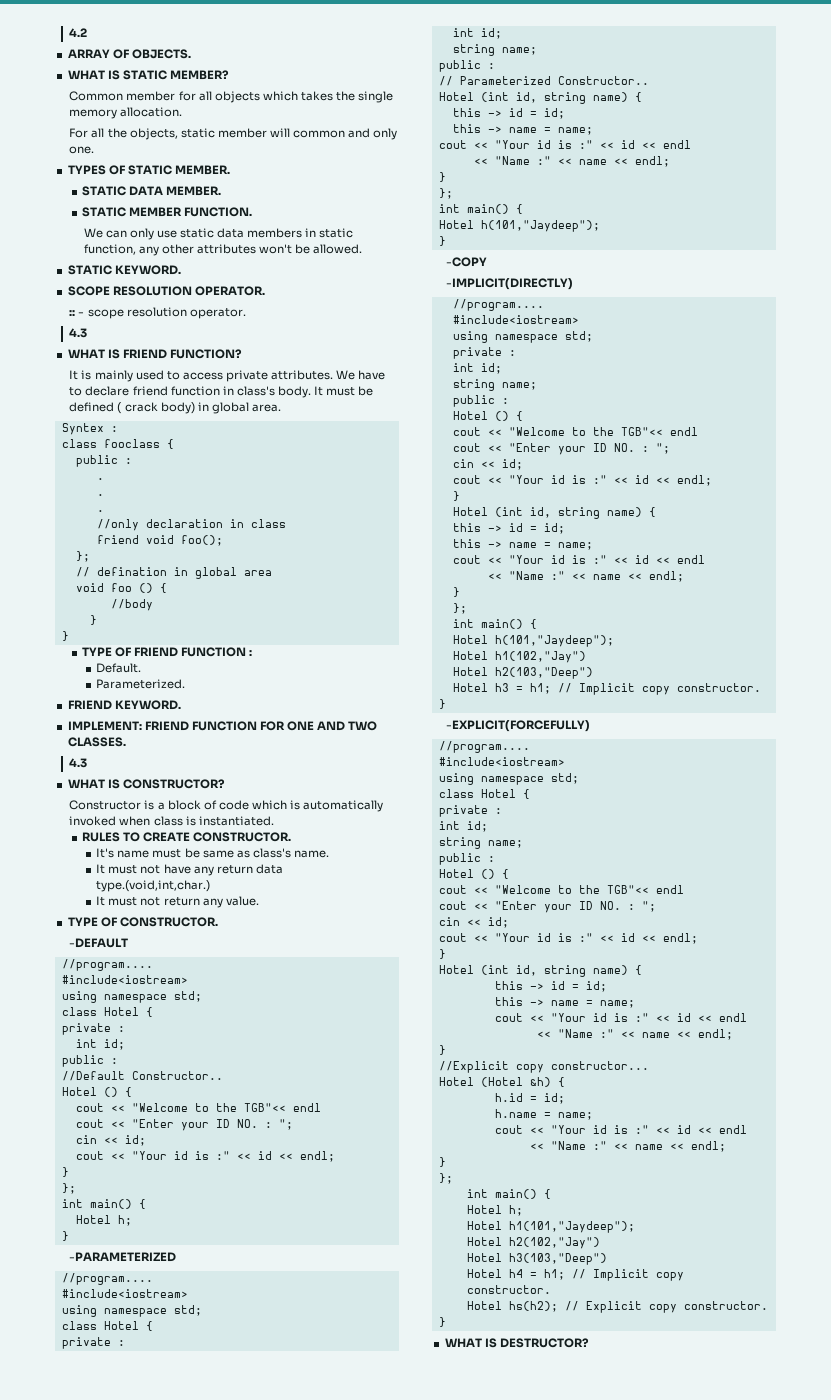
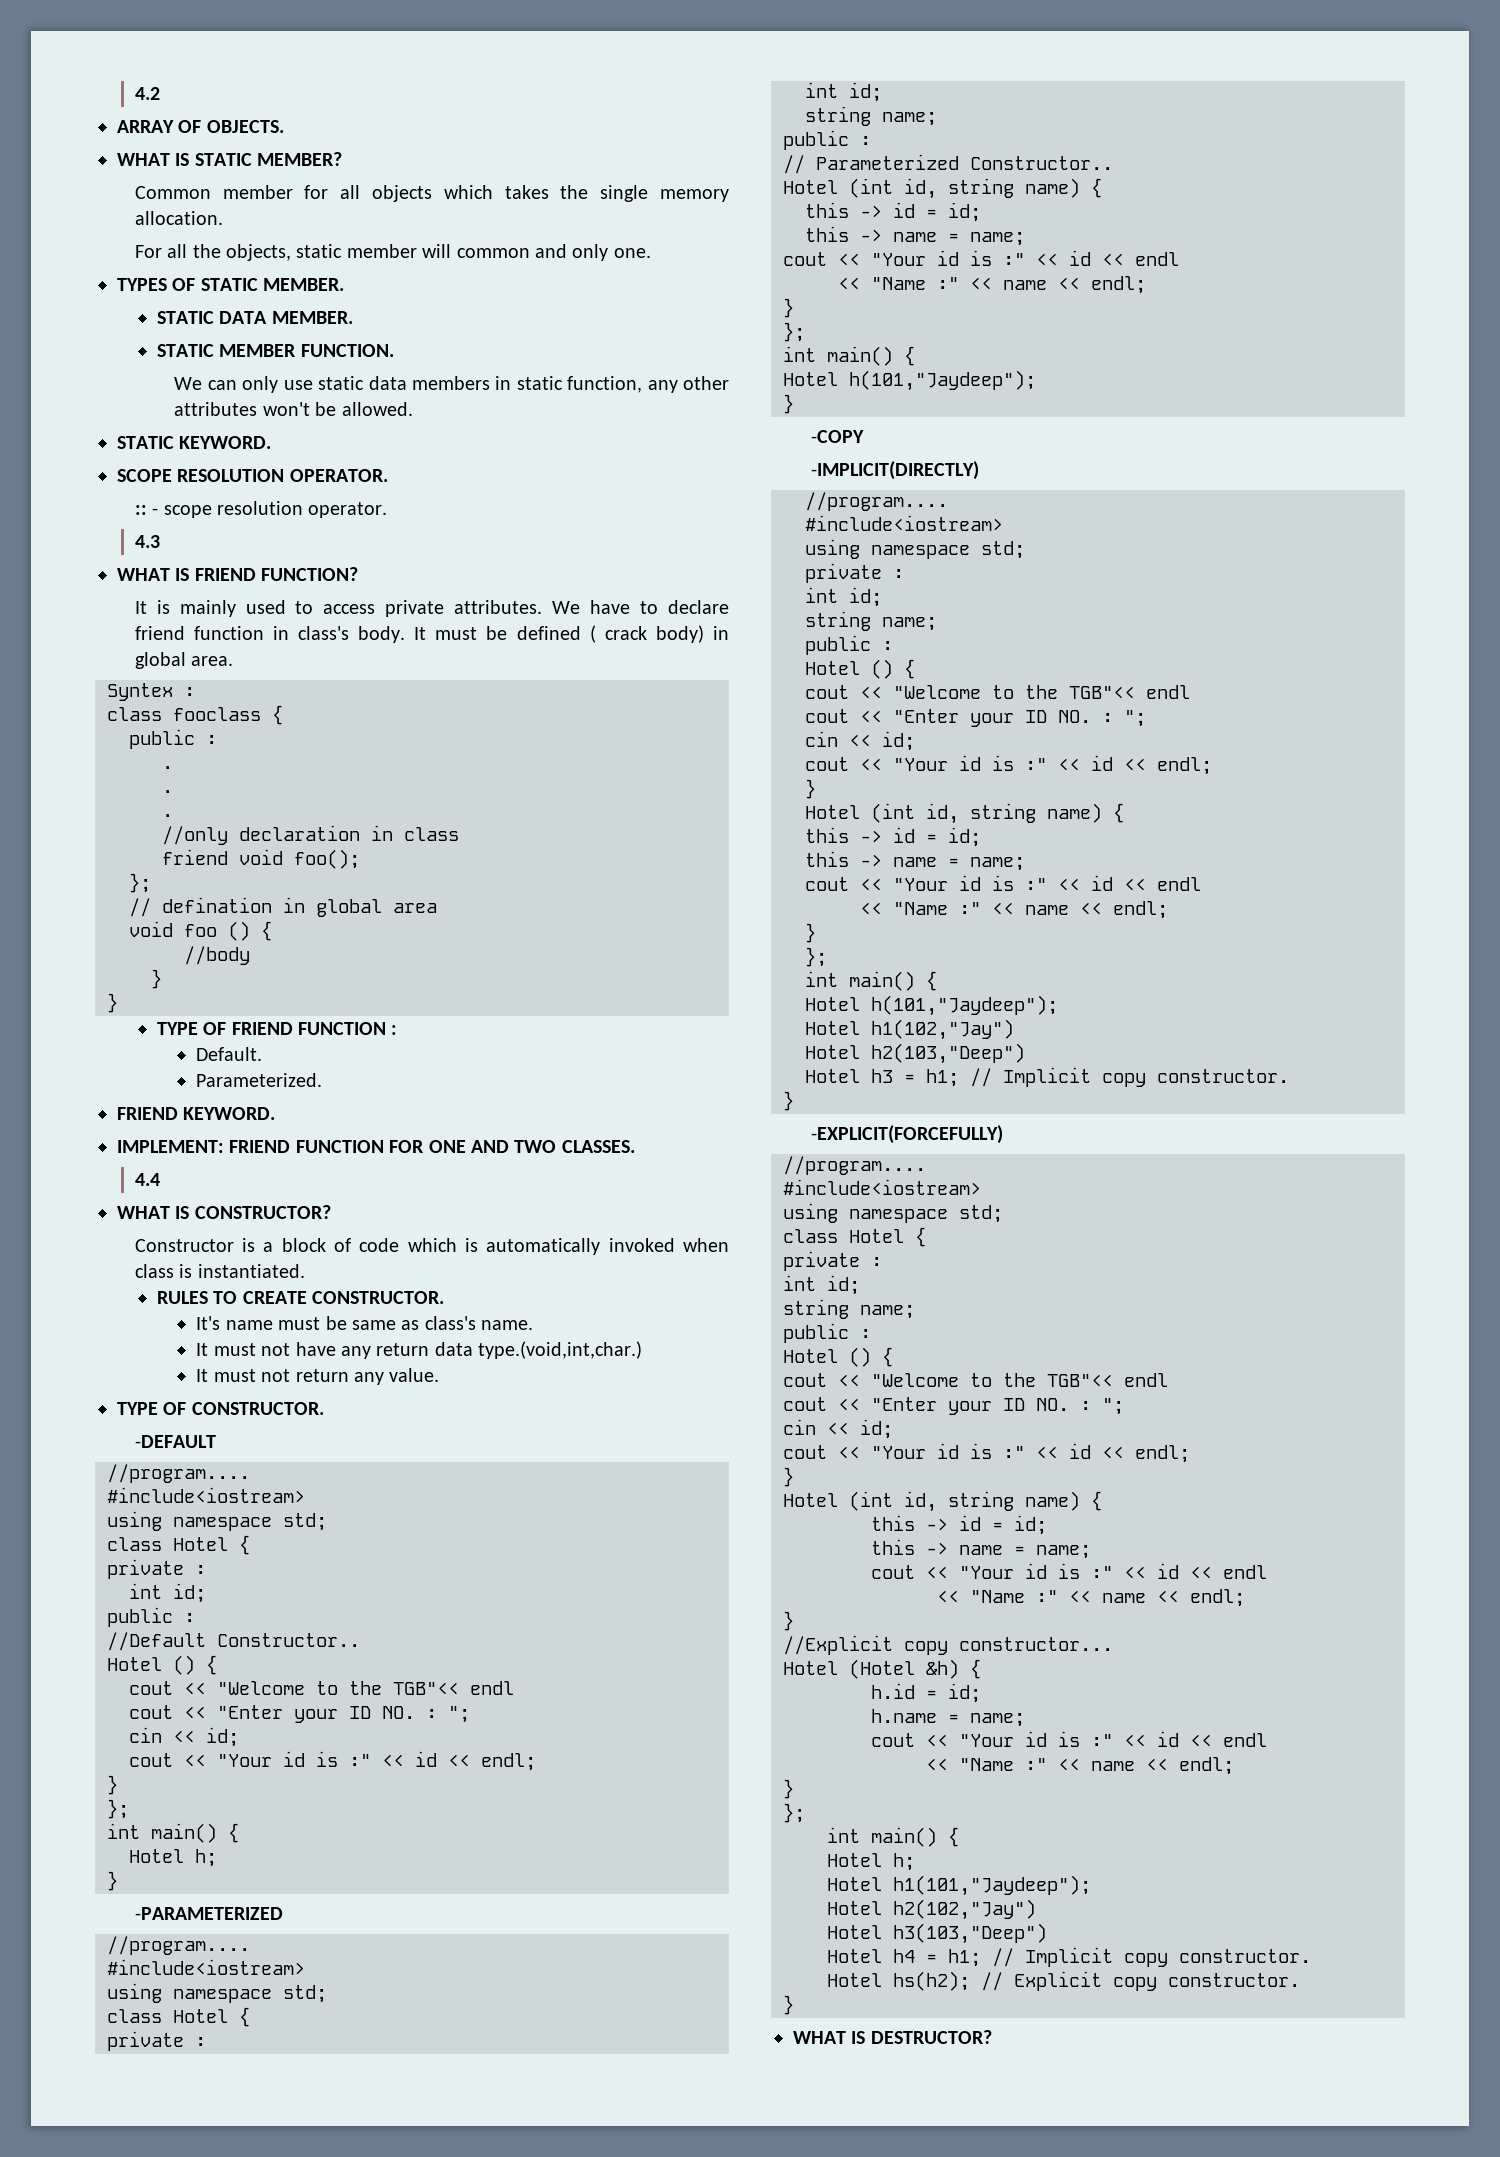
  IMPLEMENT: FRIEND FUNCTION FOR ONE AND TWO CLASSES.
- 4.3
+ 4.4

